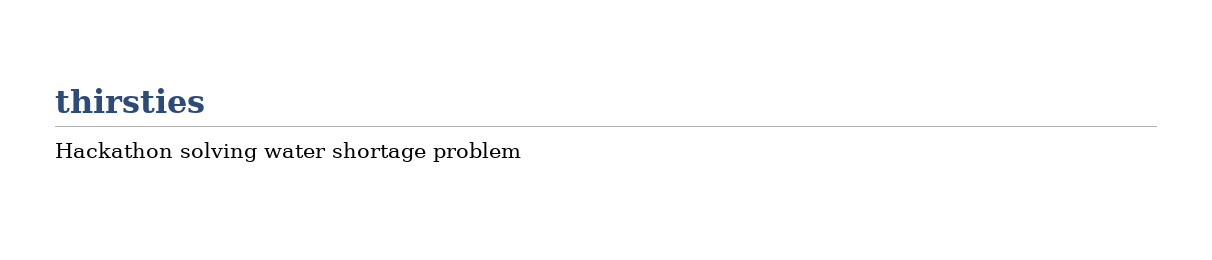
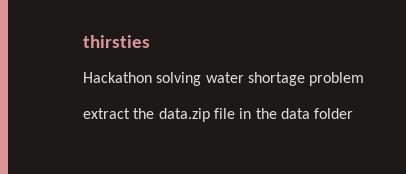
+ extract the data.zip file in the data folder

